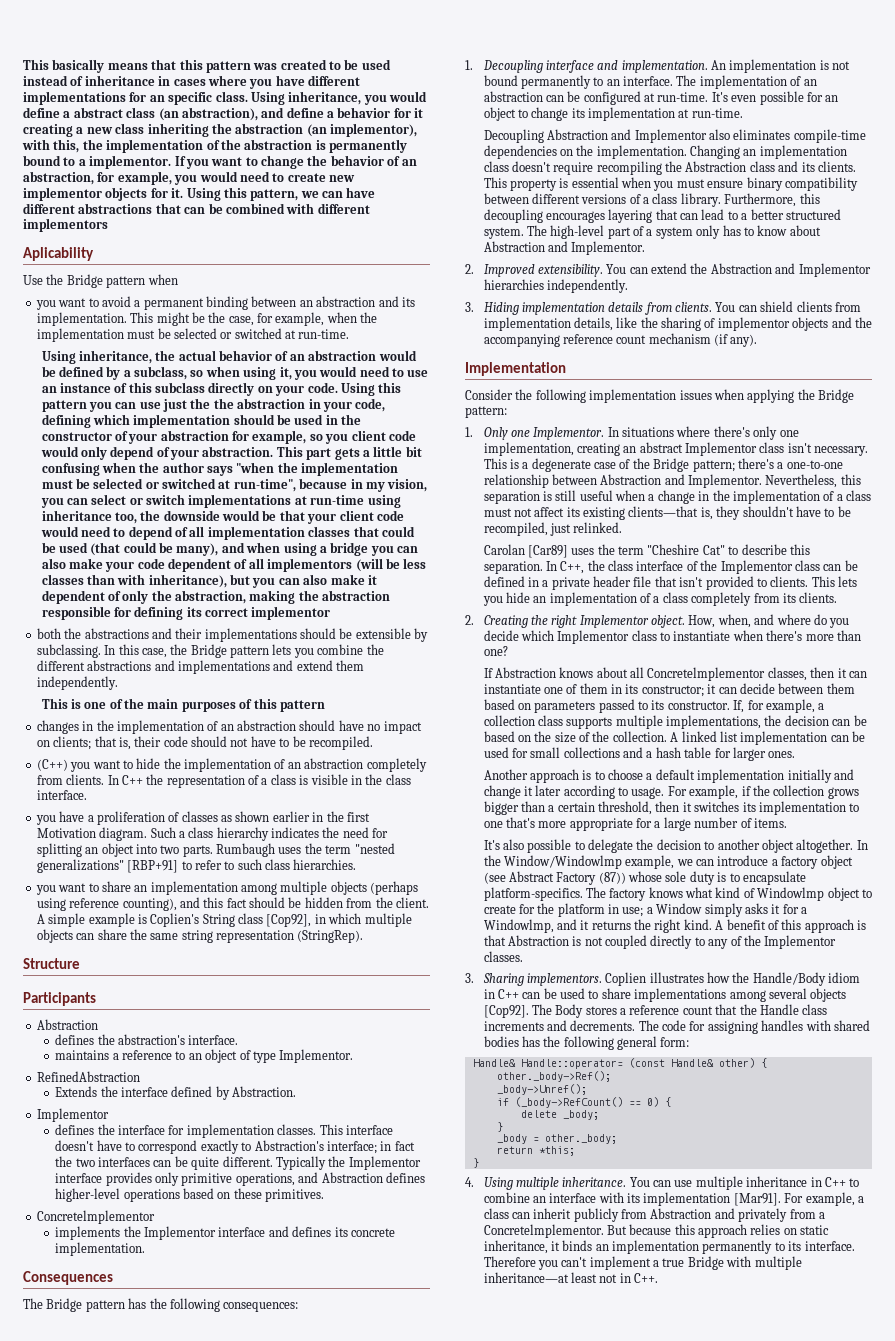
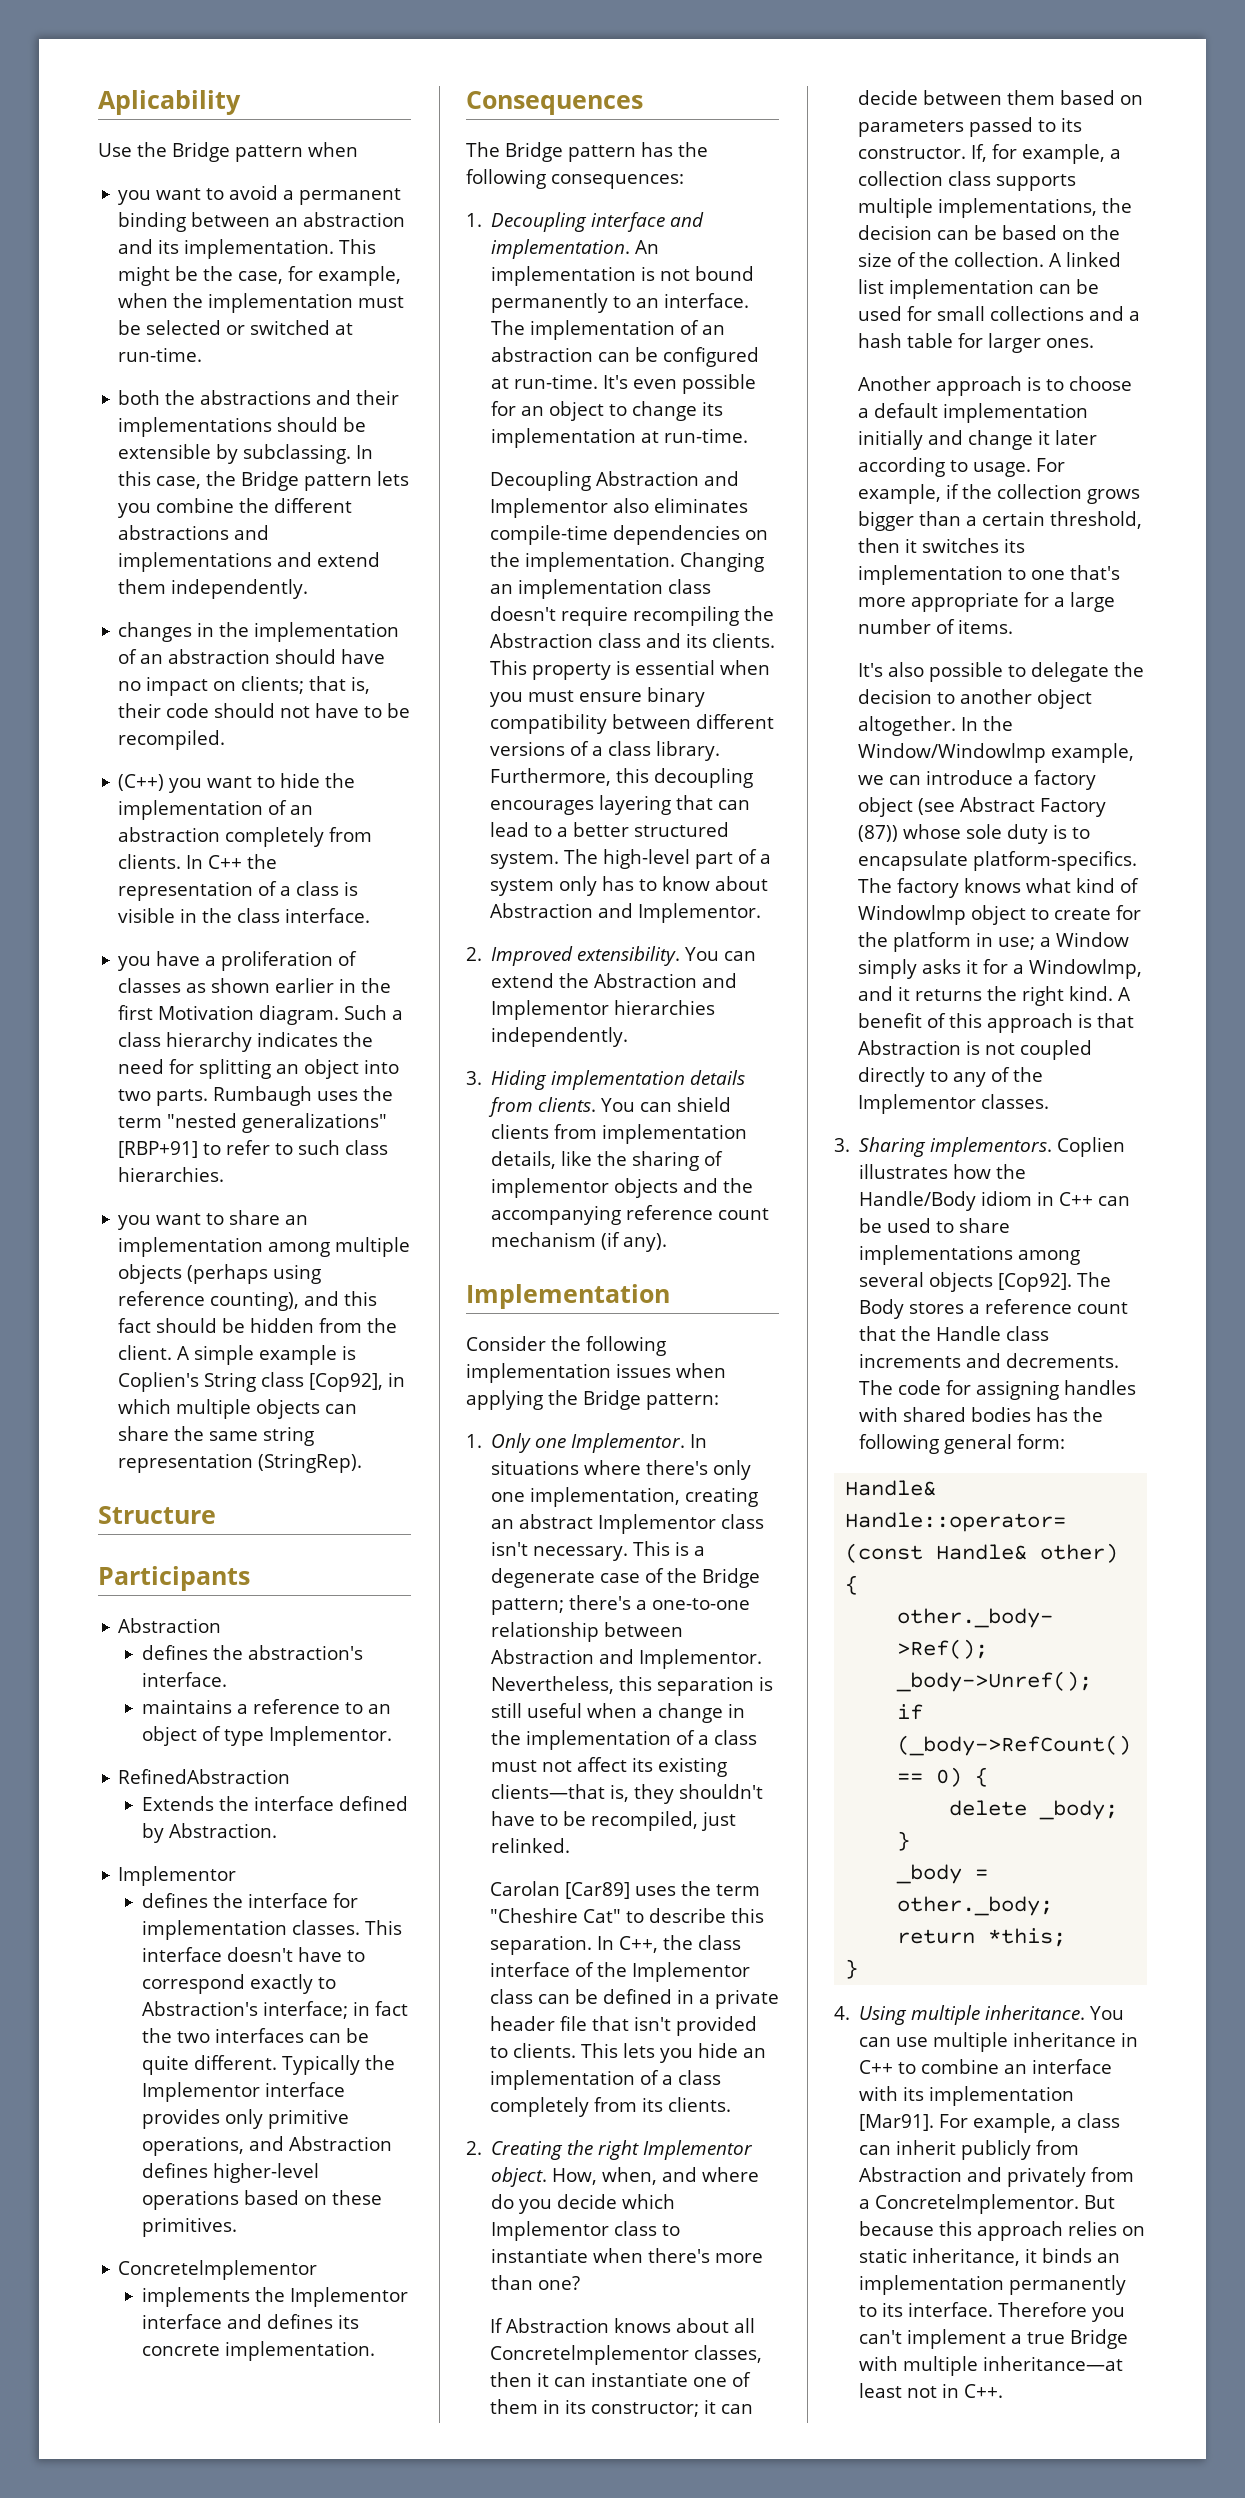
- This basically means that this pattern was created to be used instead of inheritance in cases where you have different implementations for an specific class. Using inheritance, you would define a abstract class (an abstraction), and define a behavior for it creating a new class inheriting the abstraction (an implementor), with this, the implementation of the abstraction is permanently bound to a implementor. If you want to change the behavior of an abstraction, for example, you would need to create new implementor objects for it. Using this pattern, we can have different abstractions that can be combined with different implementors
- Using inheritance, the actual behavior of an abstraction would be defined by a subclass, so when using it, you would need to use an instance of this subclass directly on your code. Using this pattern you can use just the the abstraction in your code, defining which implementation should be used in the constructor of your abstraction for example, so you client code would only depend of your abstraction. This part gets a little bit confusing when the author says "when the implementation must be selected or switched at run-time", because in my vision, you can select or switch implementations at run-time using inheritance too, the downside would be that your client code would need to depend of all implementation classes that could be used (that could be many), and when using a bridge you can also make your code dependent of all implementors (will be less classes than with inheritance), but you can also make it dependent of only the abstraction, making the abstraction responsible for defining its correct implementor
- This is one of the main purposes of this pattern

